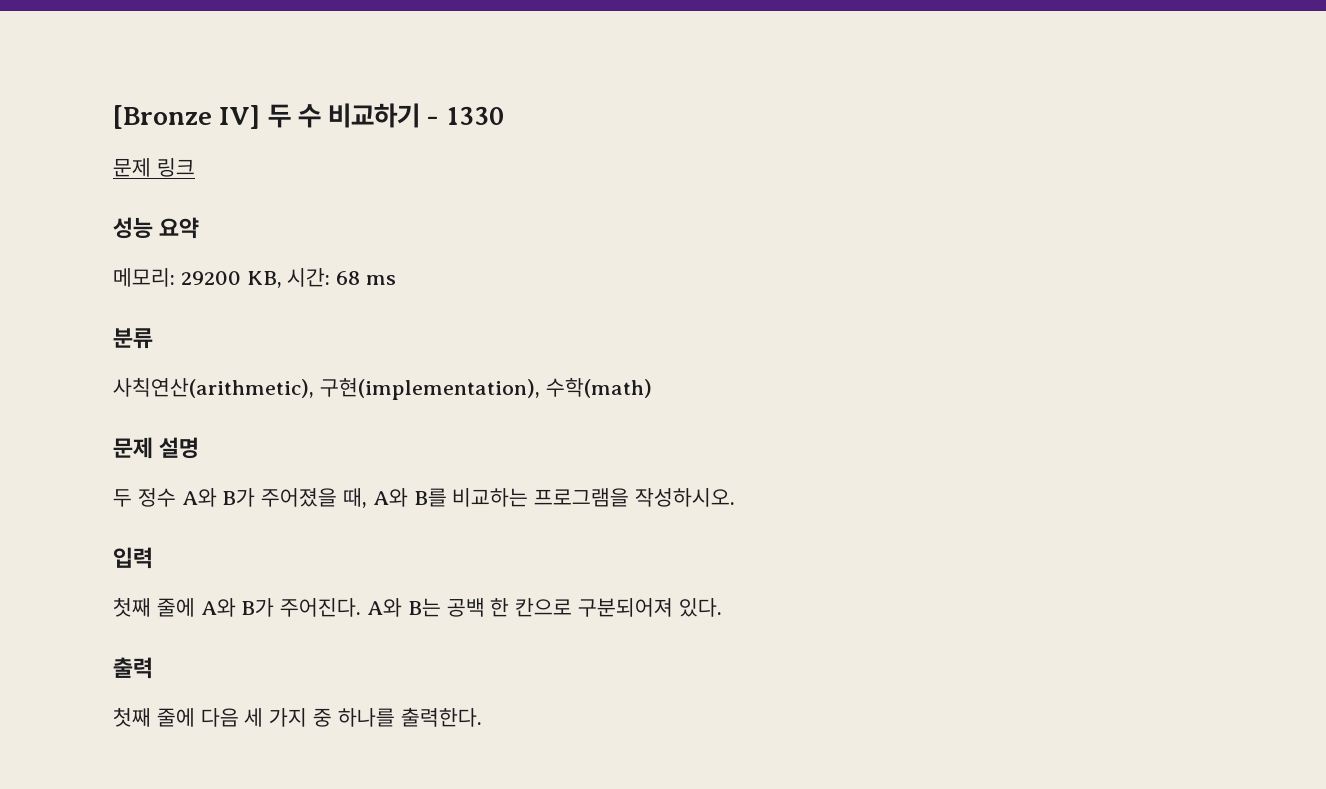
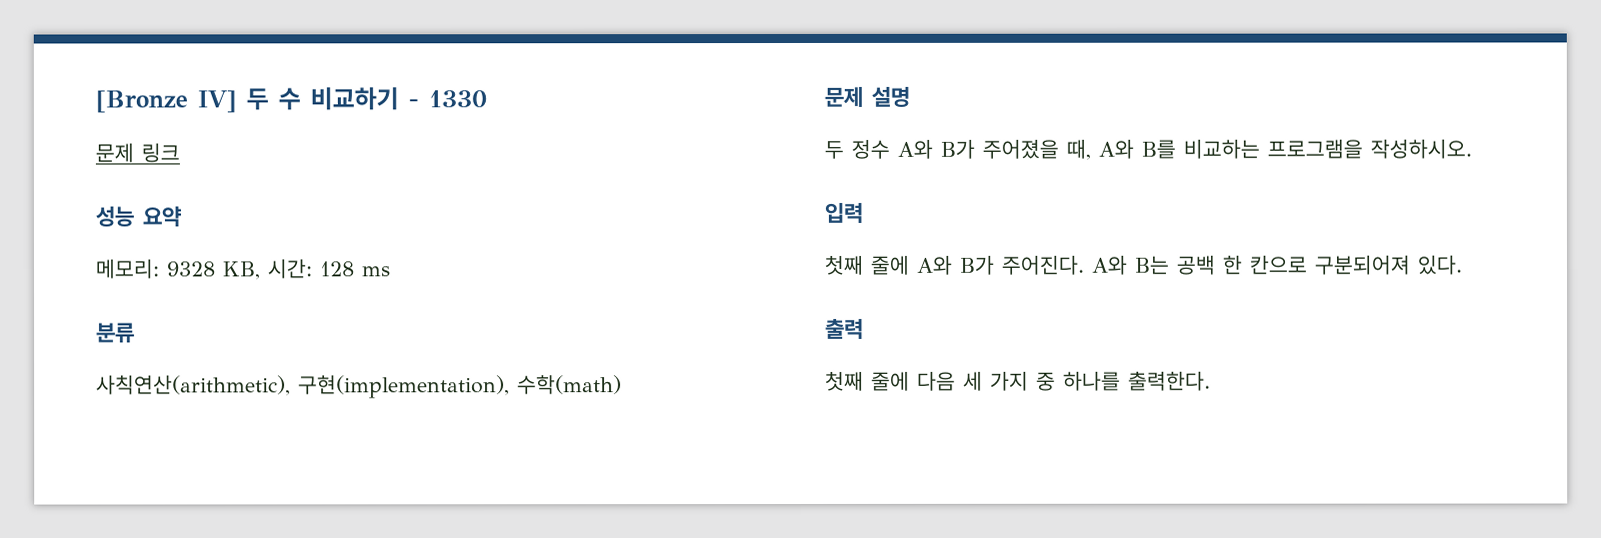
- 메모리: 29200 KB, 시간: 68 ms
+ 메모리: 9328 KB, 시간: 128 ms

